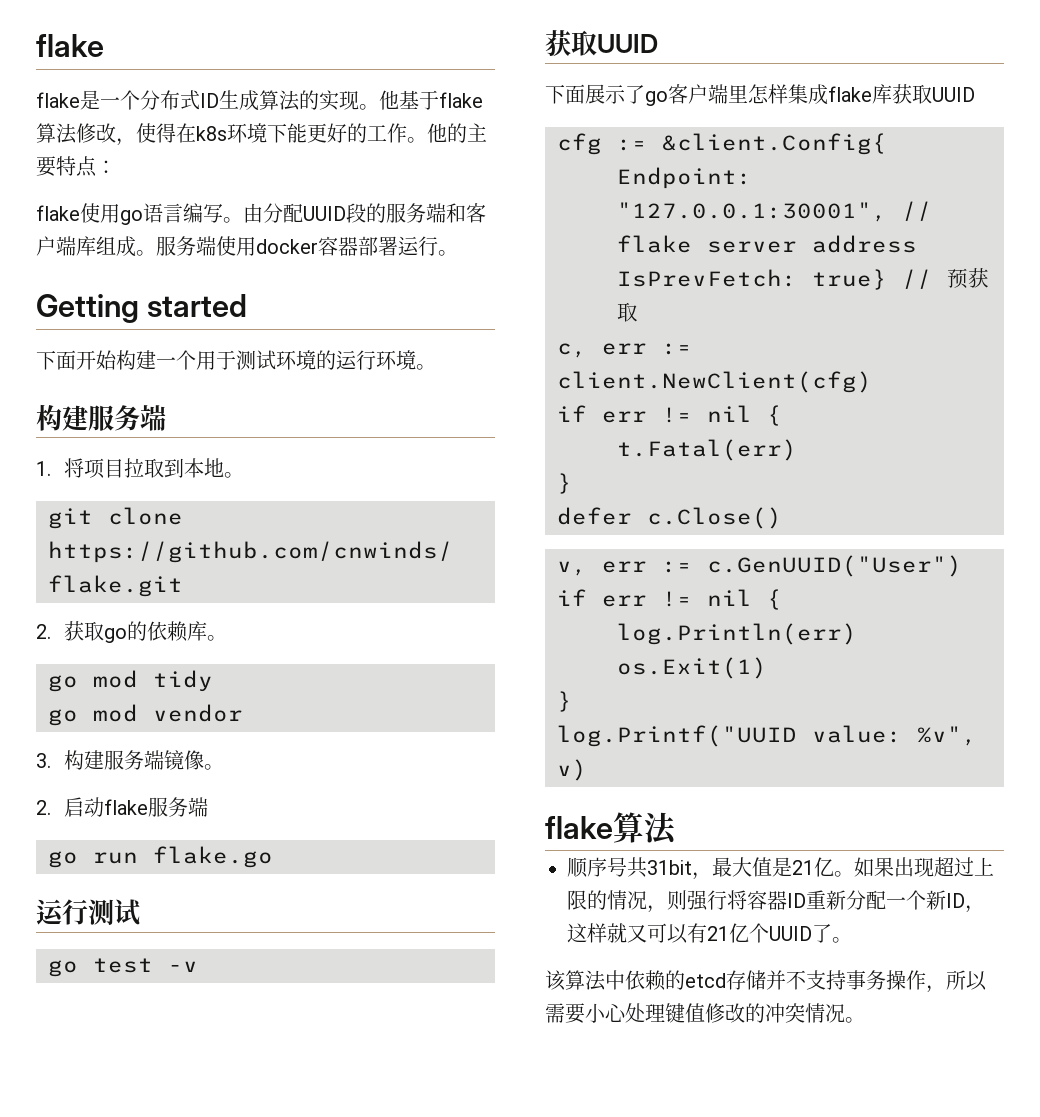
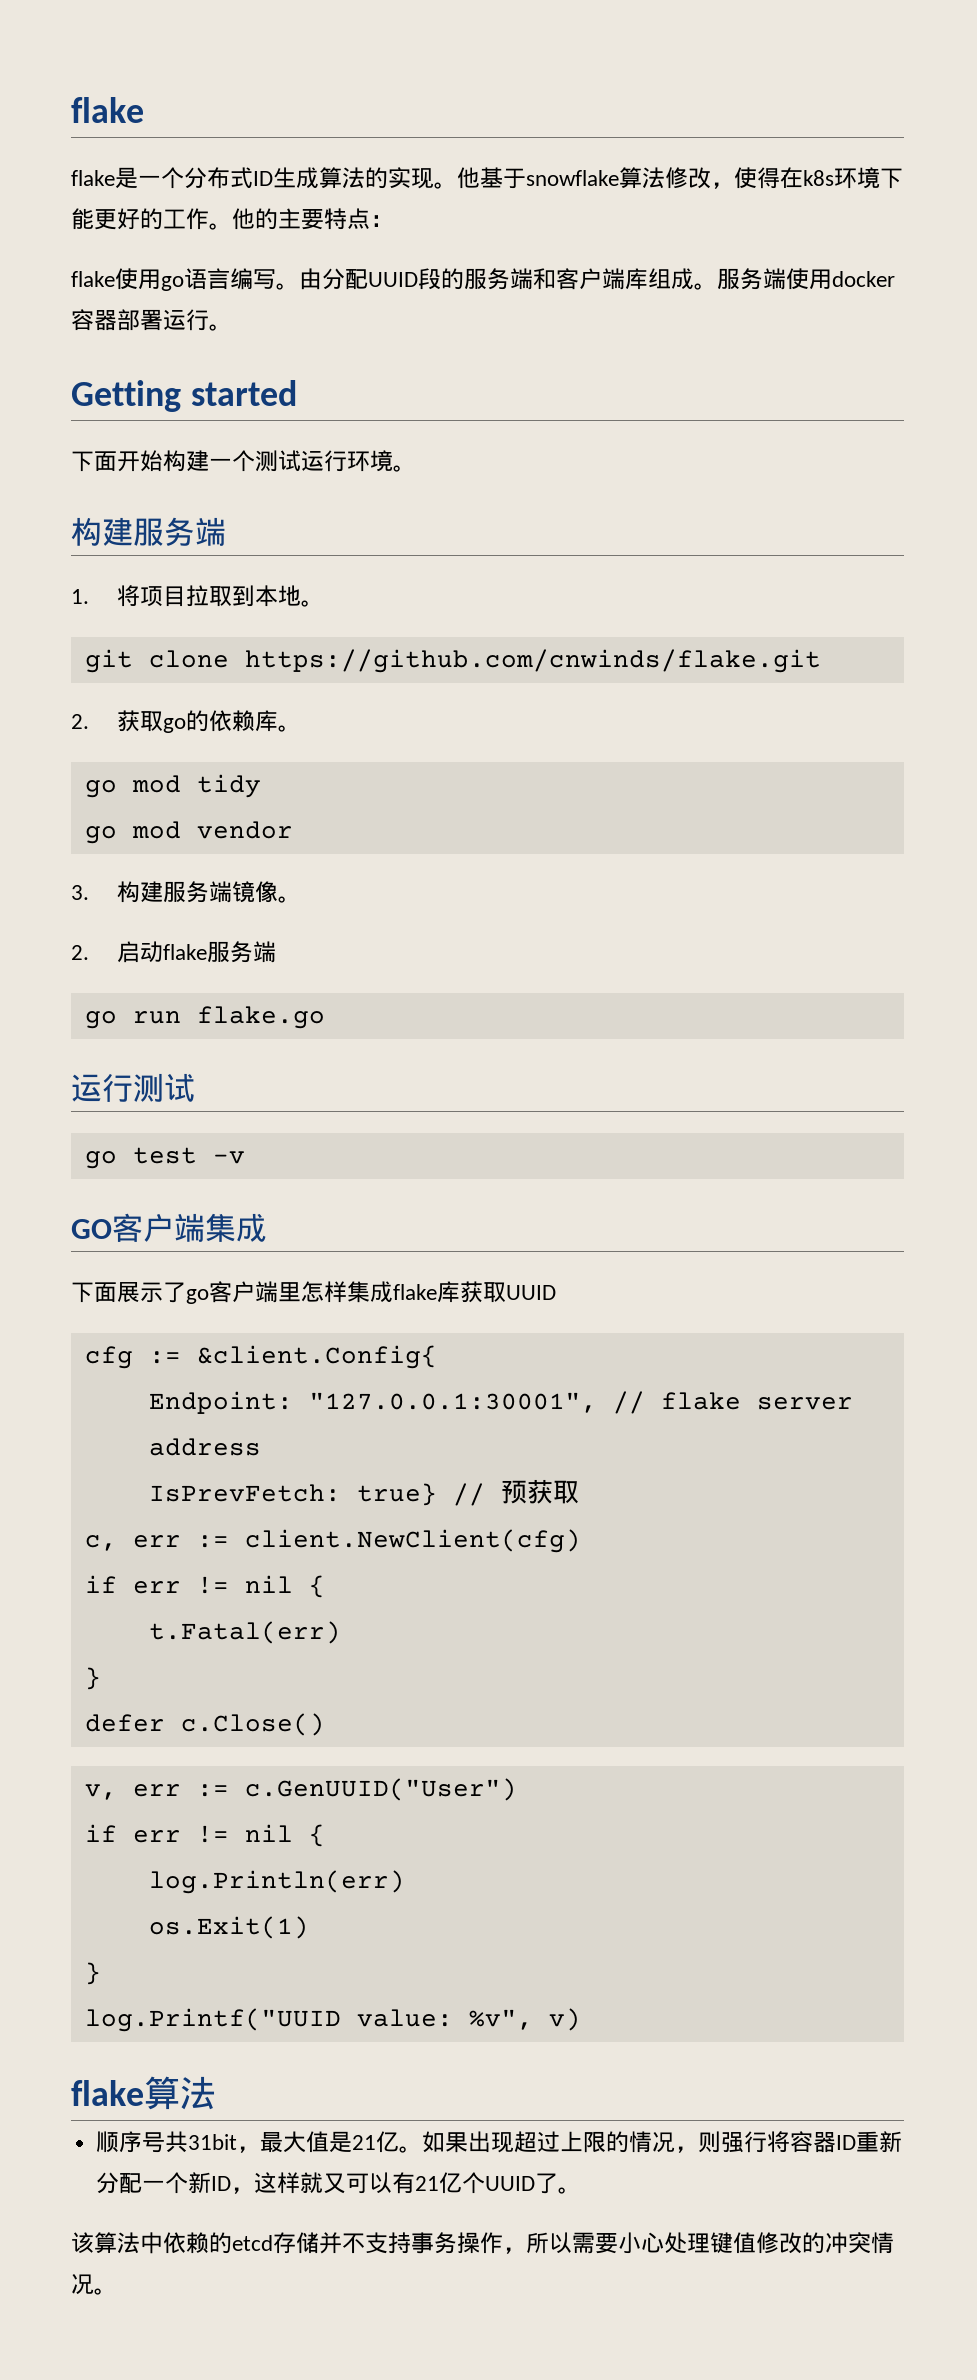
- 他基于flake算法修改，使得在k8s环境下能更好的工作。
+ 他基于snowflake算法修改，使得在k8s环境下能更好的工作。
- 下面开始构建一个用于测试环境的运行环境。
+ 下面开始构建一个测试运行环境。
  go test -v
- 获取UUID
+ GO客户端集成

